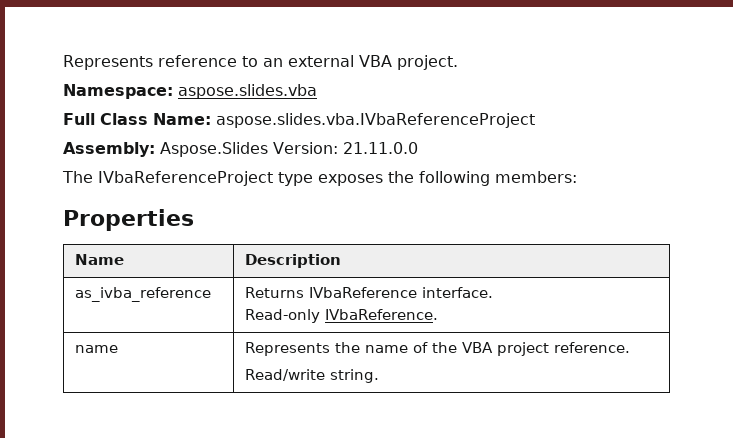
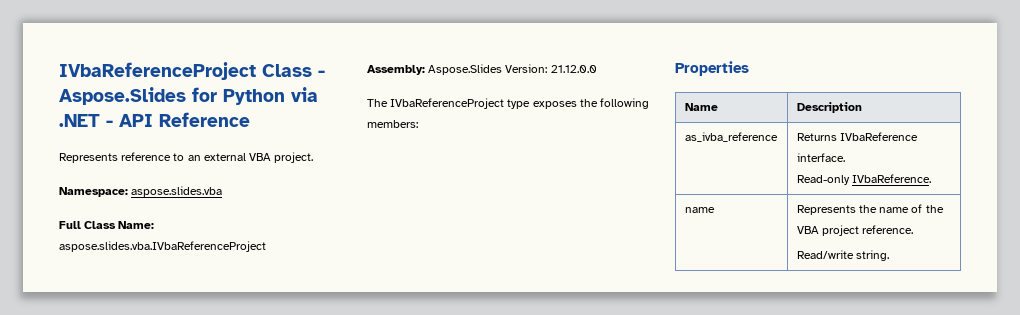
+ IVbaReferenceProject Class - Aspose.Slides for Python via .NET - API Reference
- Assembly: Aspose.Slides Version: 21.11.0.0
+ Assembly: Aspose.Slides Version: 21.12.0.0

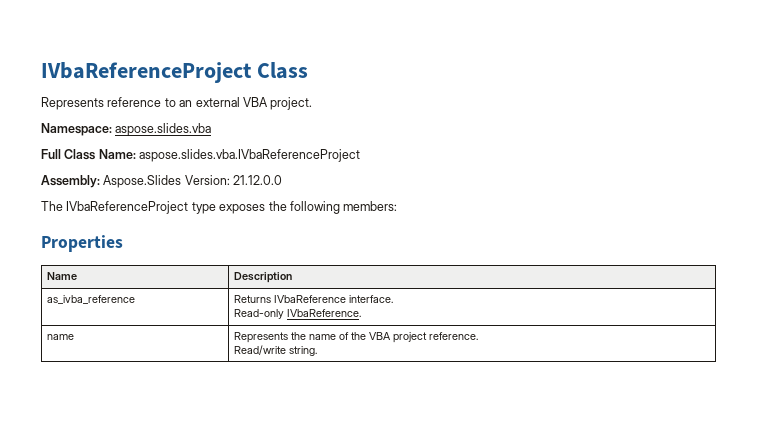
- IVbaReferenceProject Class - Aspose.Slides for Python via .NET - API Reference
+ IVbaReferenceProject Class

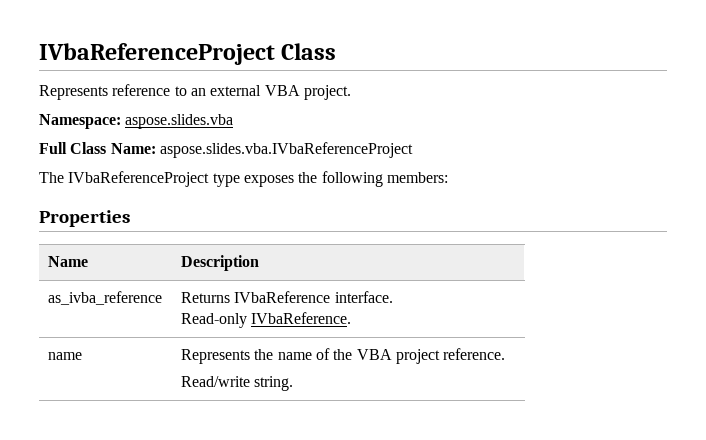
- Assembly: Aspose.Slides Version: 21.12.0.0

